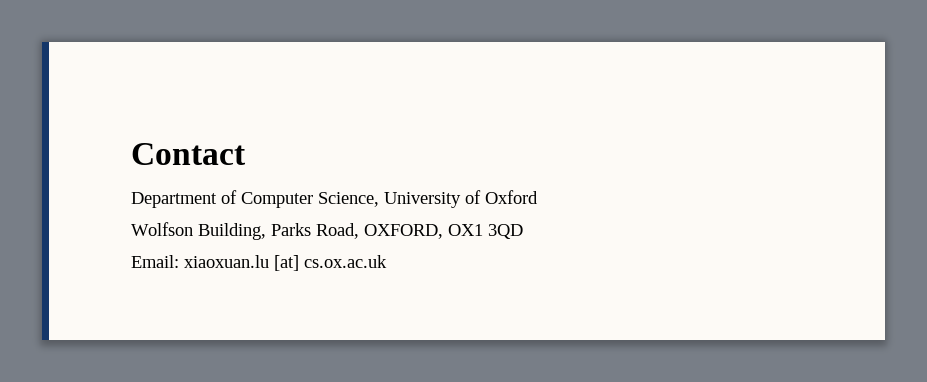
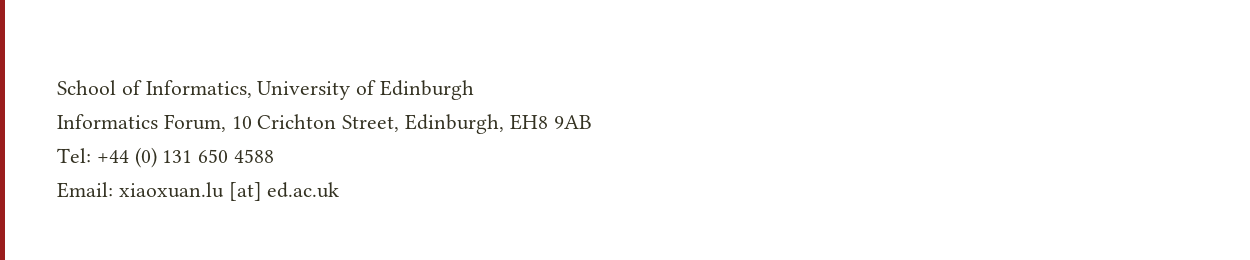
- Contact
- Department of Computer Science, University of Oxford
- Wolfson Building, Parks Road, OXFORD, OX1 3QD
+ School of Informatics, University of Edinburgh
+ Informatics Forum, 10 Crichton Street, Edinburgh, EH8 9AB
+ Tel: +44 (0) 131 650 4588
- Email: xiaoxuan.lu [at] cs.ox.ac.uk
+ Email: xiaoxuan.lu [at] ed.ac.uk

